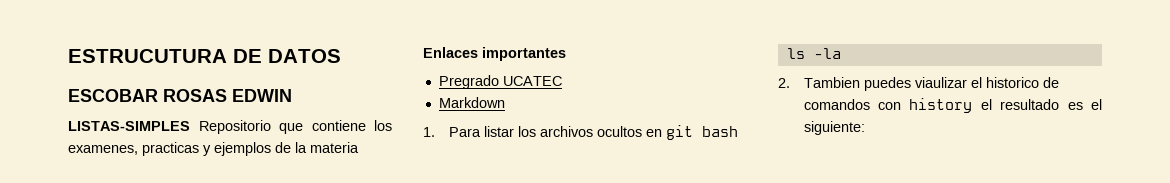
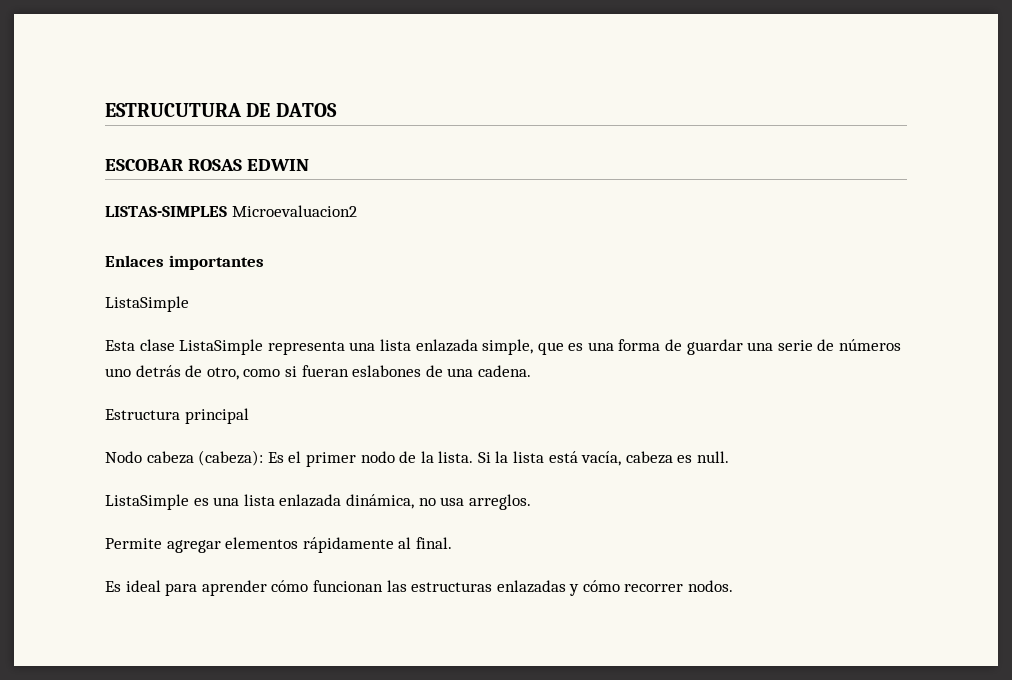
- LISTAS-SIMPLES Repositorio que contiene los examenes, practicas y ejemplos de la materia
+ LISTAS-SIMPLES Microevaluacion2
  Enlaces importantes
- Pregrado UCATEC
- Markdown
- 1. Para listar los archivos ocultos en git bash
- ls -la
- 2. Tambien puedes viaulizar el historico de comandos con history el resultado es el siguiente:
+ ListaSimple
+ Esta clase ListaSimple representa una lista enlazada simple, que es una forma de guardar una serie de números uno detrás de otro, como si fueran eslabones de una cadena.
+ Estructura principal
+ Nodo cabeza (cabeza): Es el primer nodo de la lista. Si la lista está vacía, cabeza es null.
+ ListaSimple es una lista enlazada dinámica, no usa arreglos.
+ Permite agregar elementos rápidamente al final.
+ Es ideal para aprender cómo funcionan las estructuras enlazadas y cómo recorrer nodos.

